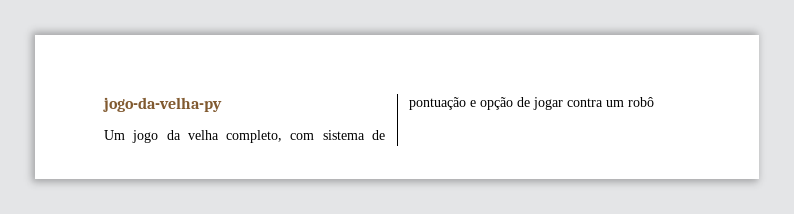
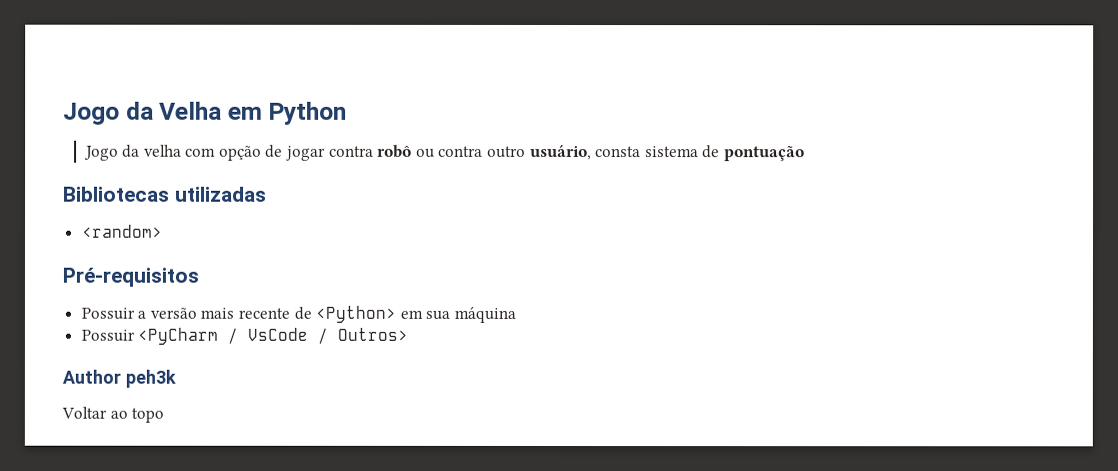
- jogo-da-velha-py
- Um jogo da velha completo, com sistema de pontuação e opção de jogar contra um robô
+ Jogo da Velha em Python
+ Jogo da velha com opção de jogar contra robô ou contra outro usuário, consta sistema de pontuação
+ Bibliotecas utilizadas
+ <random>
+ Pré-requisitos
+ Possuir a versão mais recente de <Python> em sua máquina
+ Possuir <PyCharm / VsCode / Outros>
+ Author peh3k
+ Voltar ao topo

